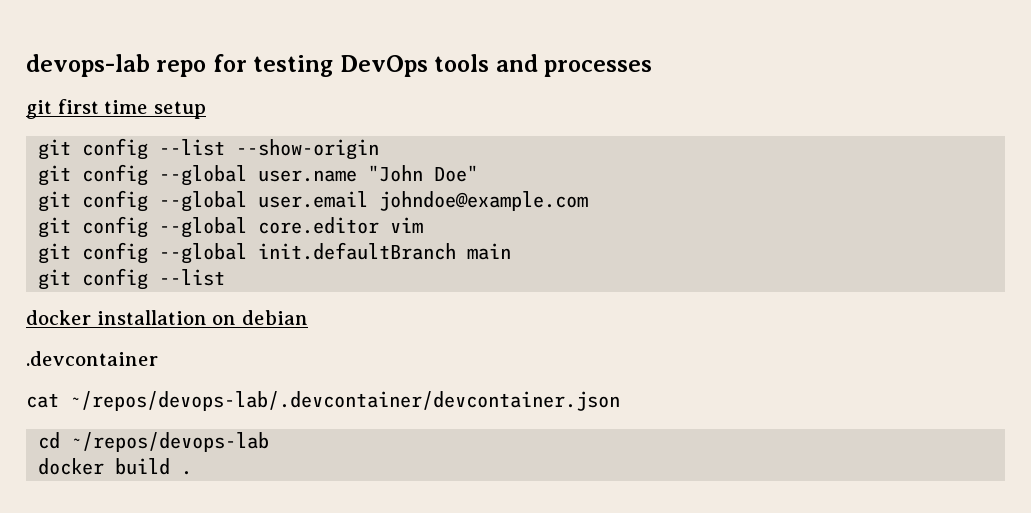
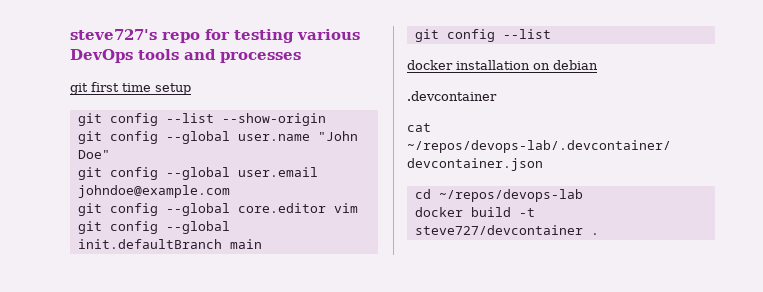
- devops-lab repo for testing DevOps tools and processes
+ steve727's repo for testing various DevOps tools and processes
- docker build .
+ docker build -t steve727/devcontainer .

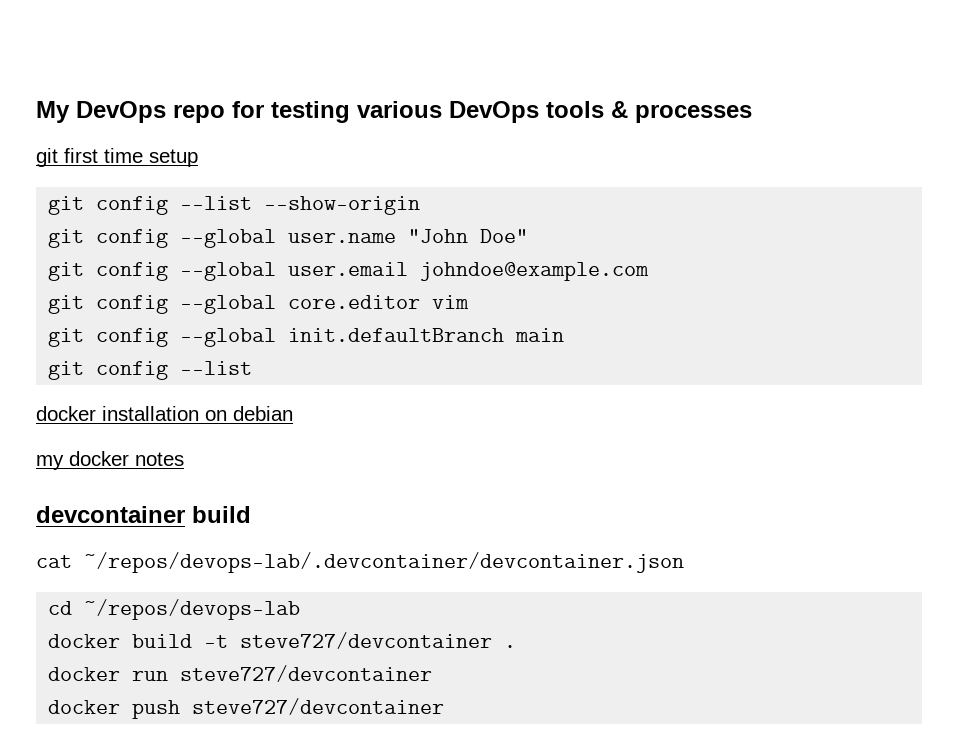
- steve727's repo for testing various DevOps tools and processes
+ My DevOps repo for testing various DevOps tools & processes
- .devcontainer
+ my docker notes
+ devcontainer build
+ docker run steve727/devcontainer
+ docker push steve727/devcontainer

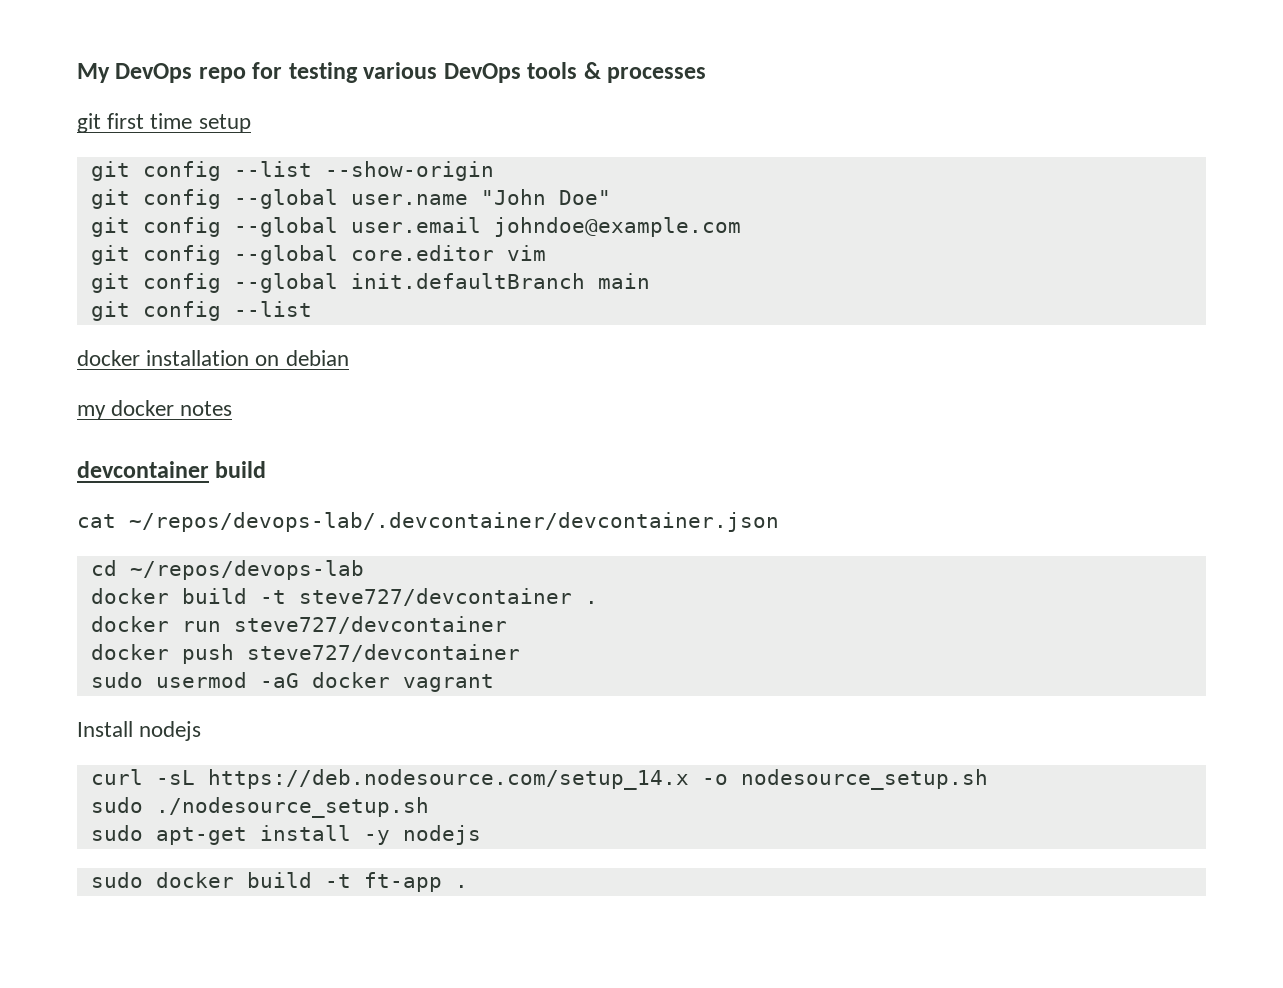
+ sudo usermod -aG docker vagrant
+ Install nodejs
+ curl -sL https://deb.nodesource.com/setup_14.x -o nodesource_setup.sh
+ sudo ./nodesource_setup.sh
+ sudo apt-get install -y nodejs
+ sudo docker build -t ft-app .

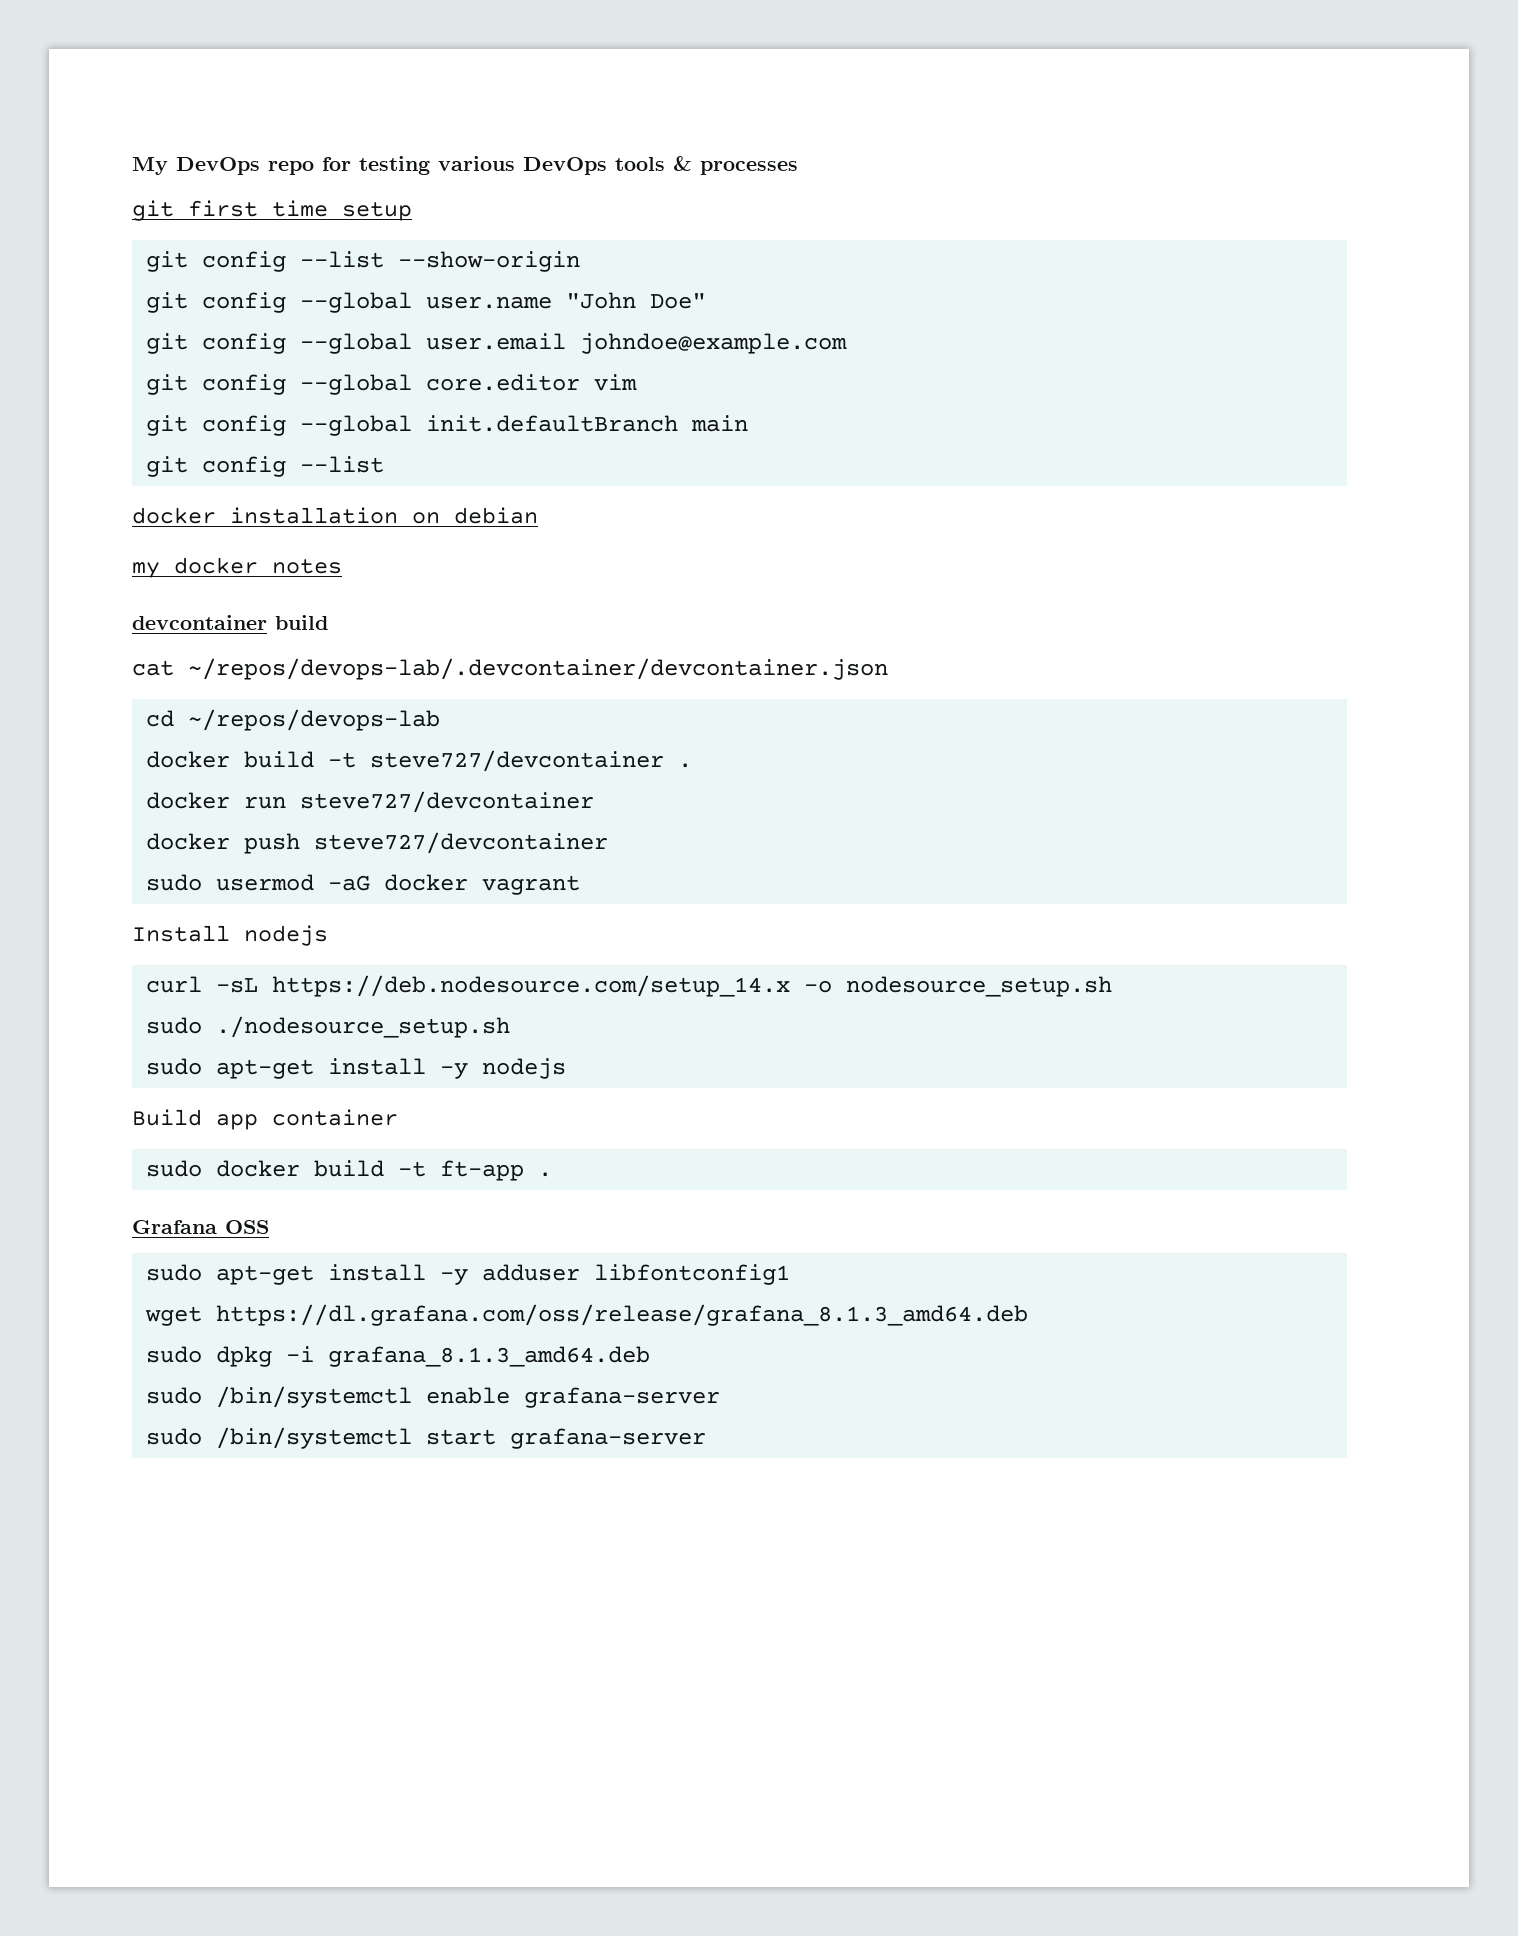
+ Build app container
+ Grafana OSS
+ sudo apt-get install -y adduser libfontconfig1
+ wget https://dl.grafana.com/oss/release/grafana_8.1.3_amd64.deb
+ sudo dpkg -i grafana_8.1.3_amd64.deb
+ sudo /bin/systemctl enable grafana-server
+ sudo /bin/systemctl start grafana-server

